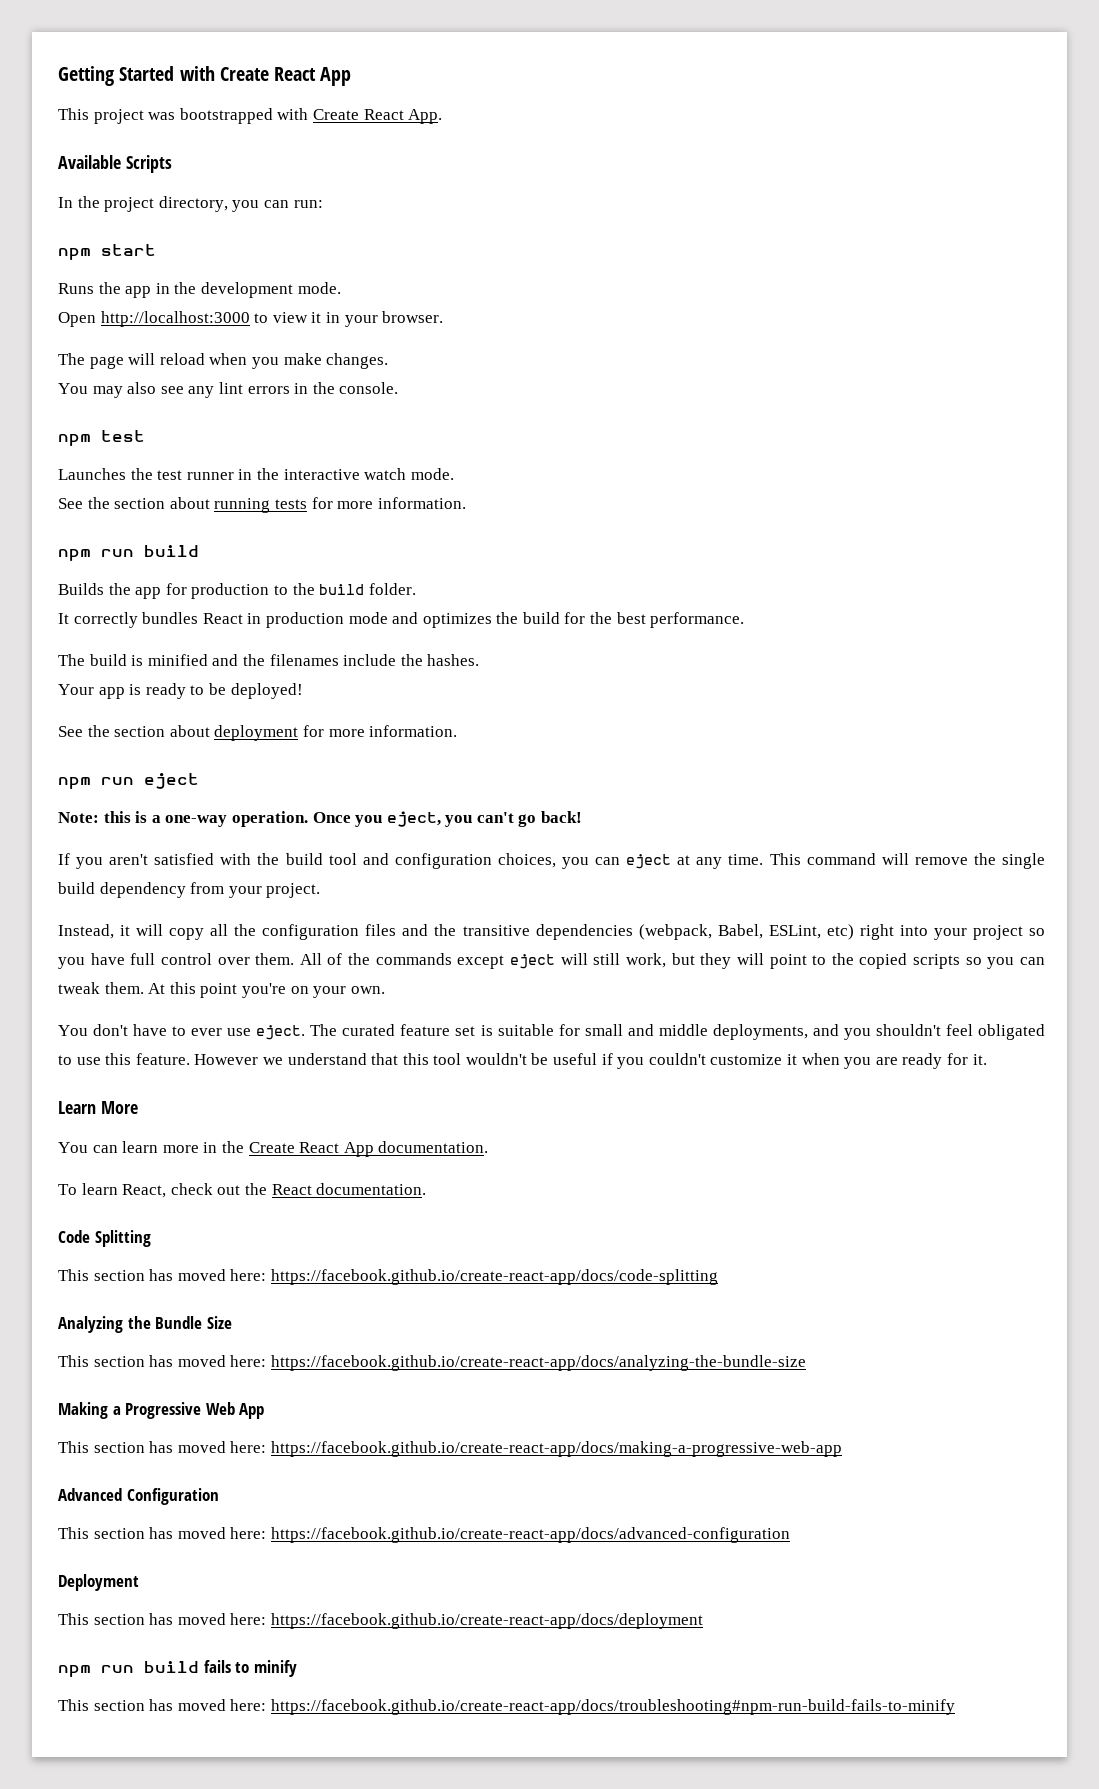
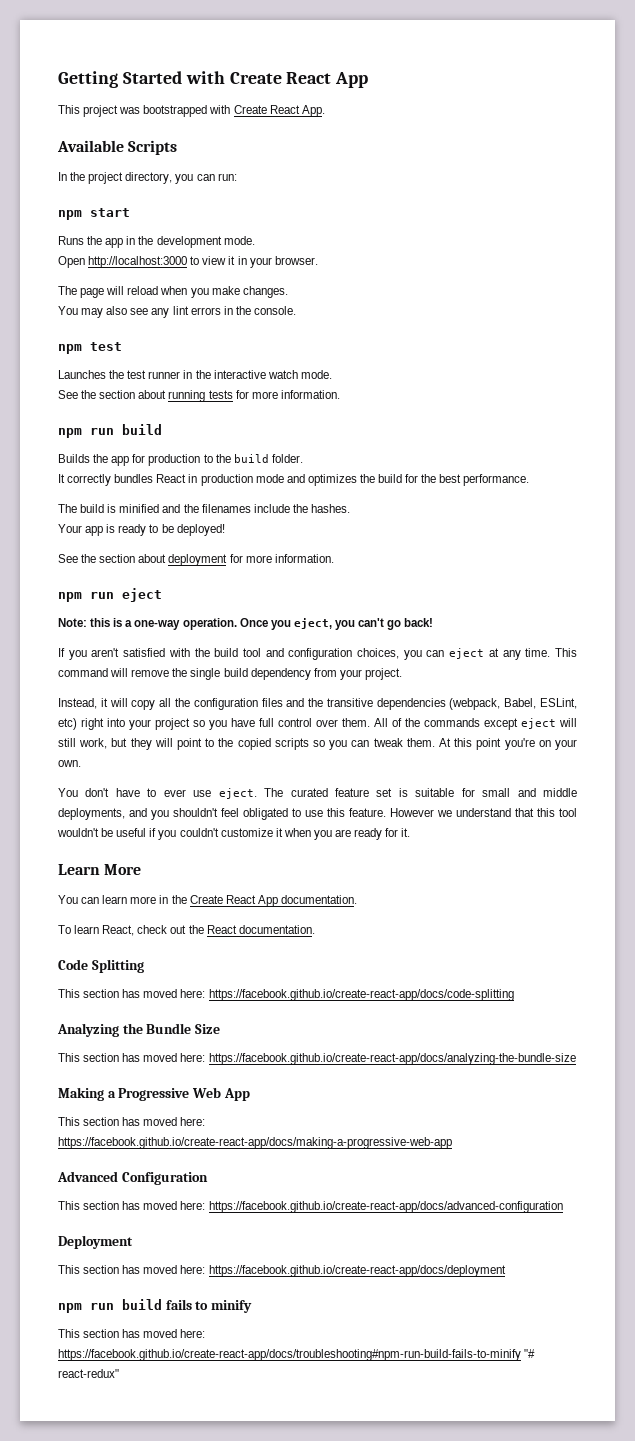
- This section has moved here: https://facebook.github.io/create-react-app/docs/troubleshooting#npm-run-build-fails-to-minify
+ This section has moved here: https://facebook.github.io/create-react-app/docs/troubleshooting#npm-run-build-fails-to-minify "# react-redux"

